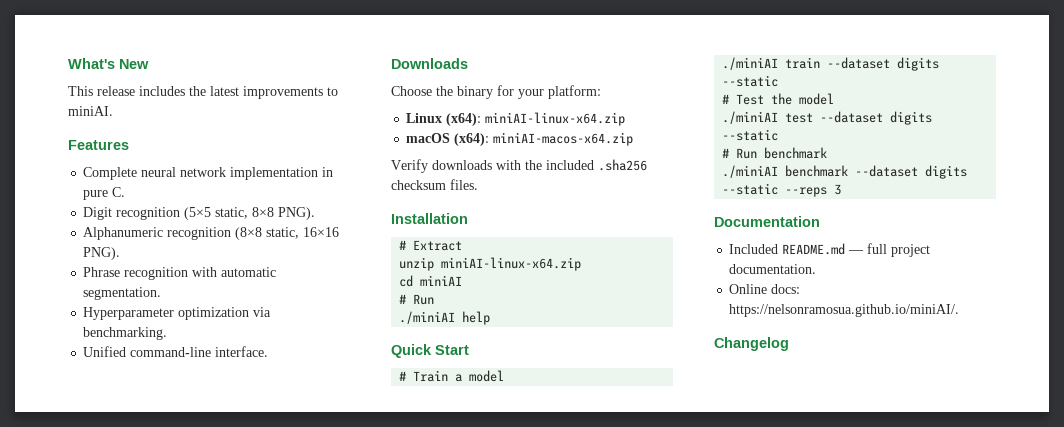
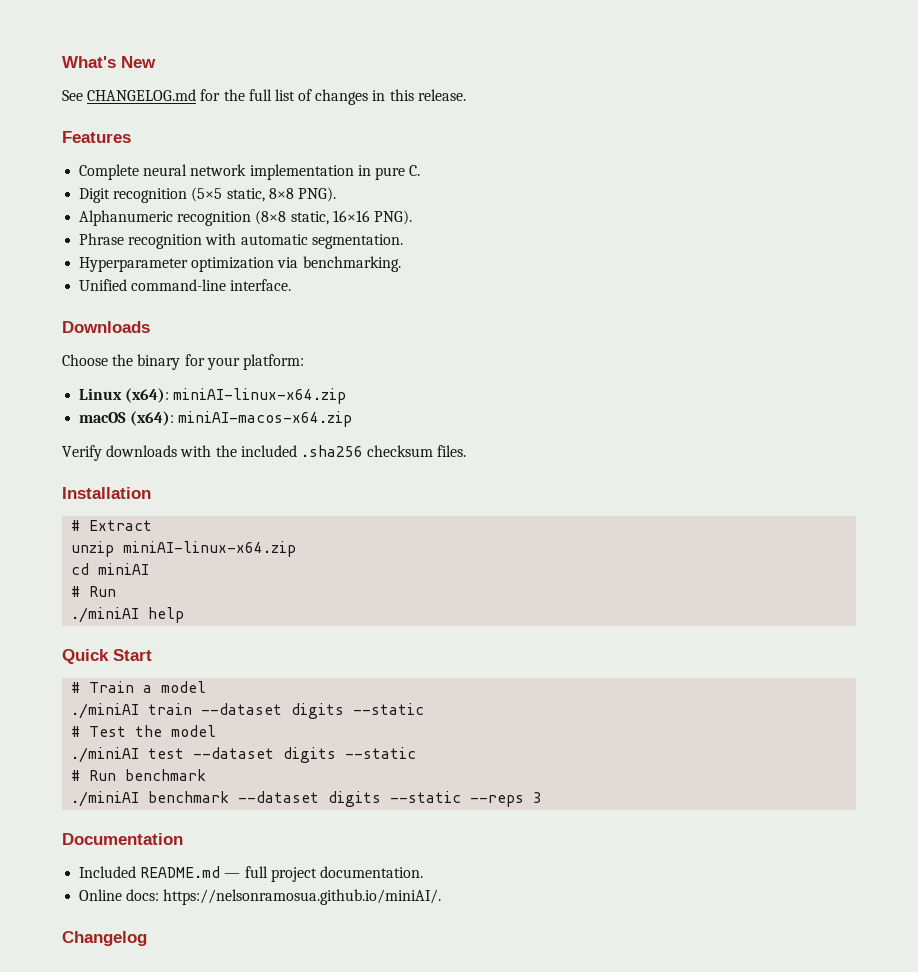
- This release includes the latest improvements to miniAI.
+ See CHANGELOG.md for the full list of changes in this release.

